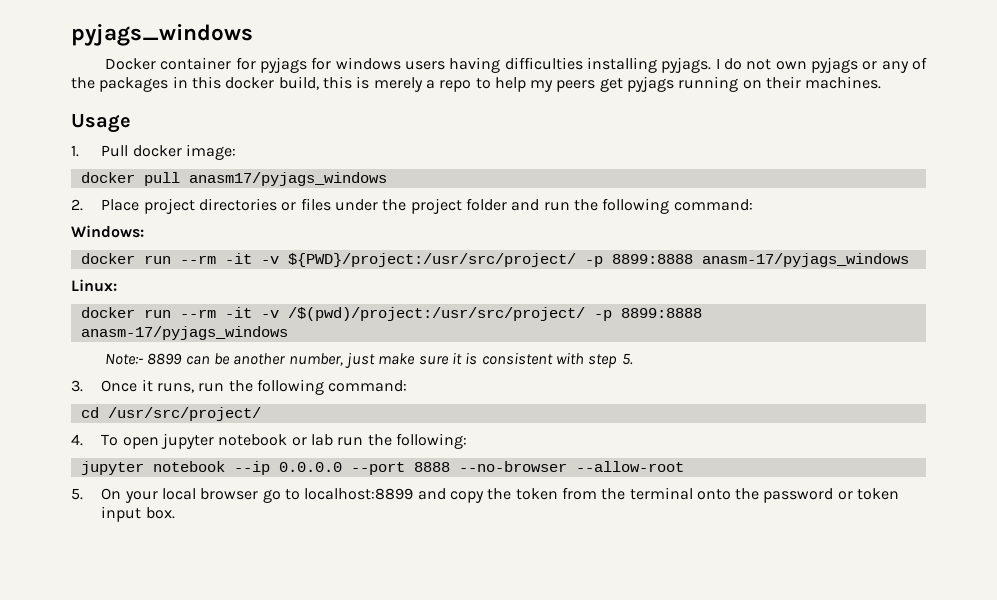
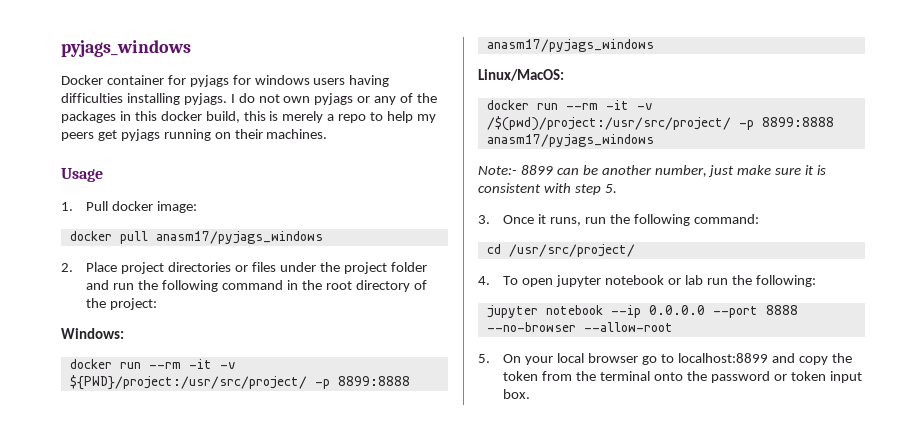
- 2. Place project directories or files under the project folder and run the following command:
+ 2. Place project directories or files under the project folder and run the following command in the root directory of the project:
- docker run --rm -it -v ${PWD}/project:/usr/src/project/ -p 8899:8888 anasm-17/pyjags_windows
- Linux:
+ docker run --rm -it -v ${PWD}/project:/usr/src/project/ -p 8899:8888 anasm17/pyjags_windows
+ Linux/MacOS:
- docker run --rm -it -v /$(pwd)/project:/usr/src/project/ -p 8899:8888 anasm-17/pyjags_windows
+ docker run --rm -it -v /$(pwd)/project:/usr/src/project/ -p 8899:8888 anasm17/pyjags_windows

